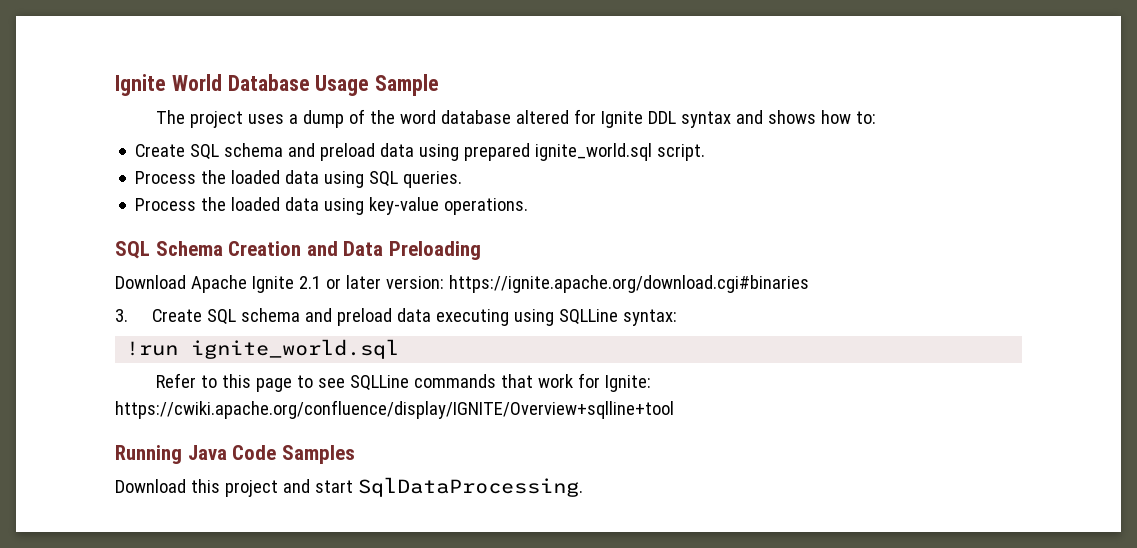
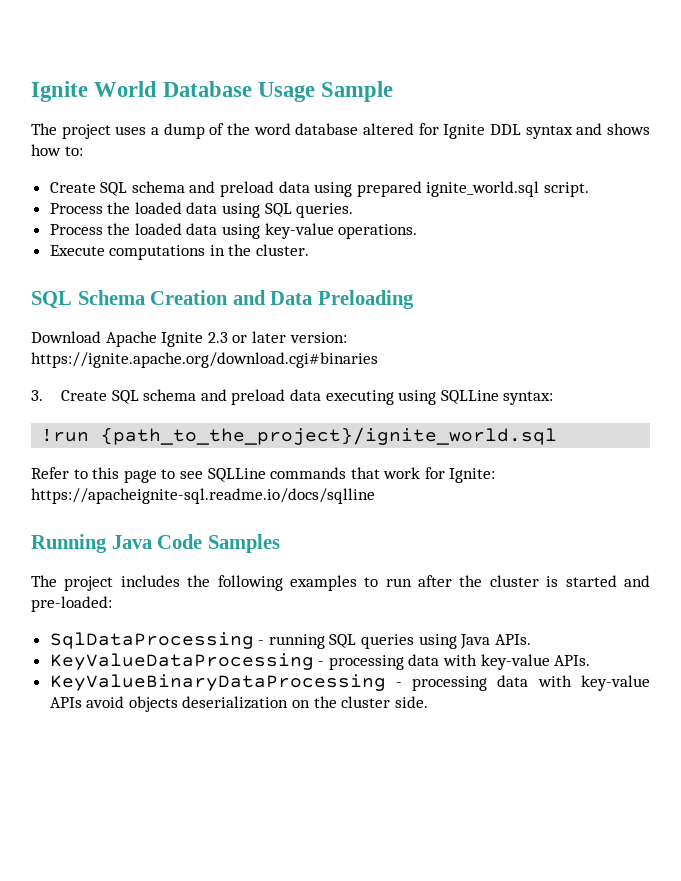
+ Execute computations in the cluster.
- Download Apache Ignite 2.1 or later version: https://ignite.apache.org/download.cgi#binaries
+ Download Apache Ignite 2.3 or later version: https://ignite.apache.org/download.cgi#binaries
- !run ignite_world.sql
+ !run {path_to_the_project}/ignite_world.sql
- Refer to this page to see SQLLine commands that work for Ignite: https://cwiki.apache.org/confluence/display/IGNITE/Overview+sqlline+tool
+ Refer to this page to see SQLLine commands that work for Ignite: https://apacheignite-sql.readme.io/docs/sqlline
- Download this project and start SqlDataProcessing.
+ The project includes the following examples to run after the cluster is started and pre-loaded:
+ SqlDataProcessing - running SQL queries using Java APIs.
+ KeyValueDataProcessing - processing data with key-value APIs.
+ KeyValueBinaryDataProcessing - processing data with key-value APIs avoid objects deserialization on the cluster side.

